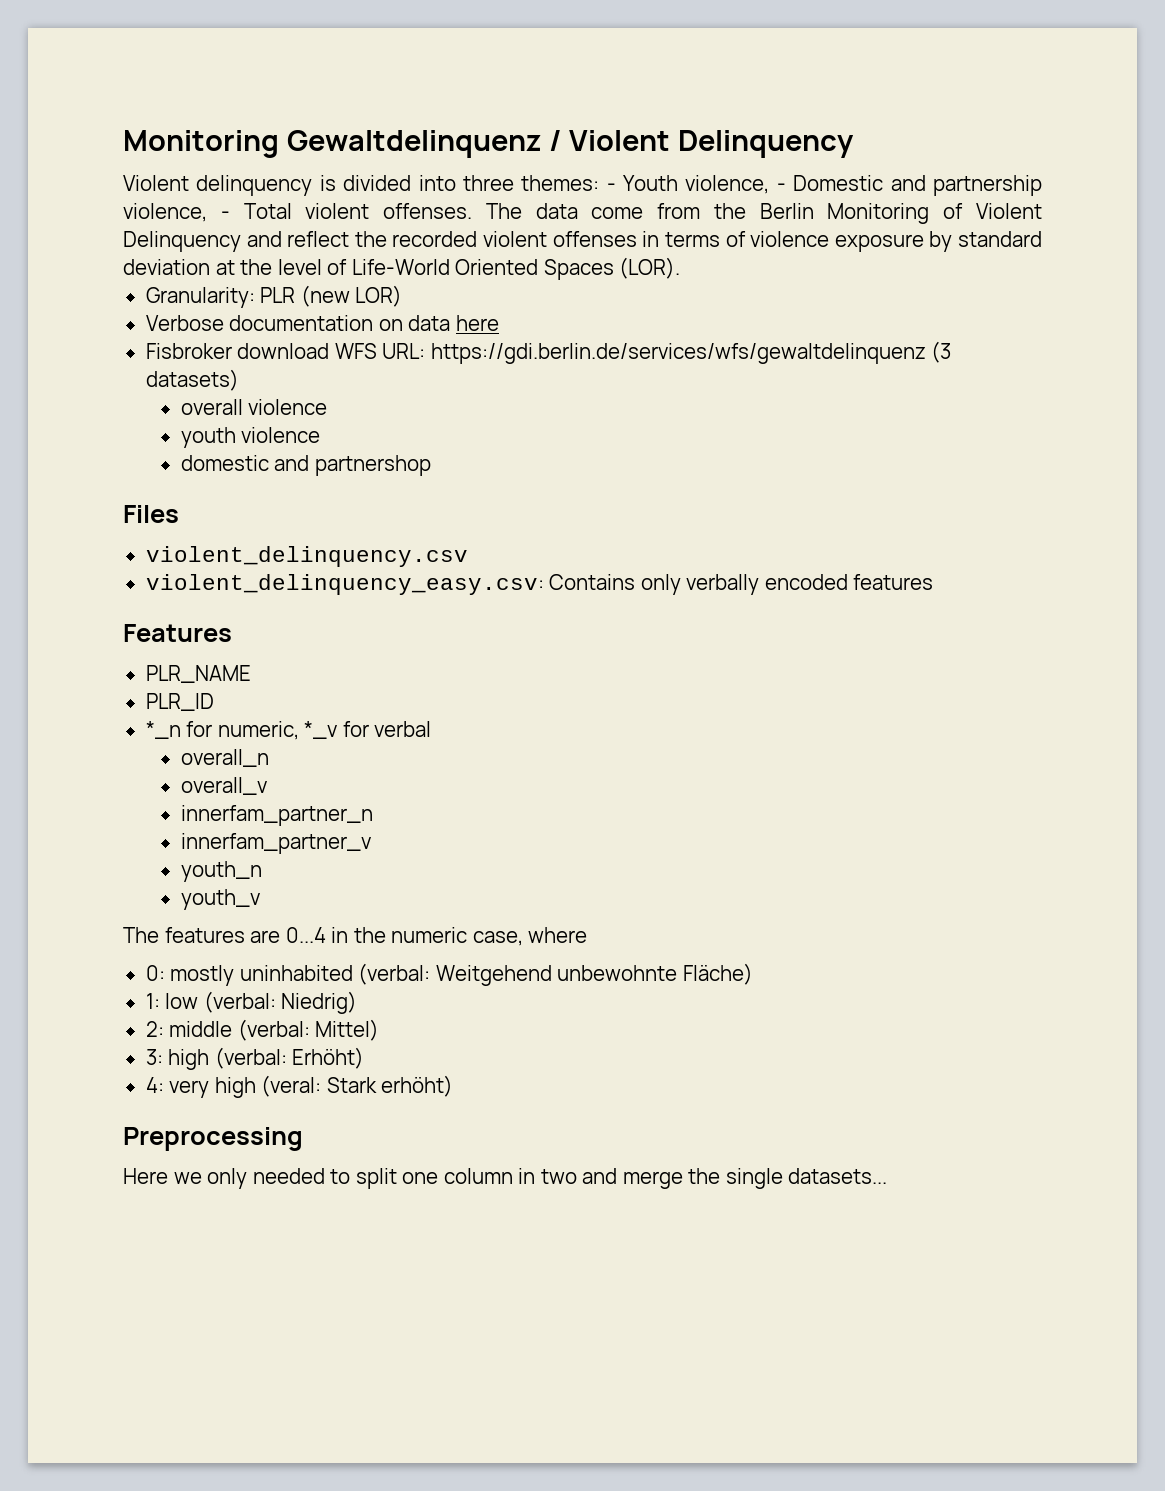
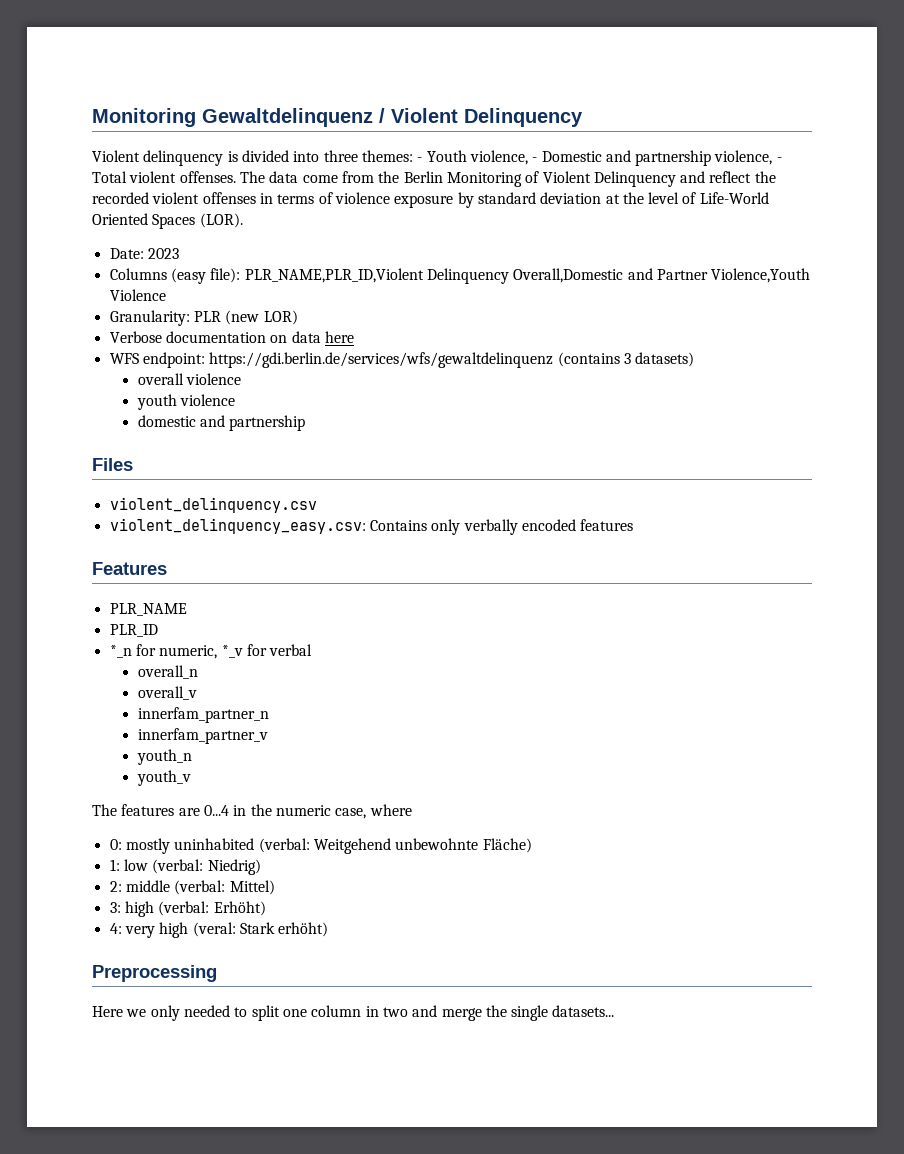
+ Date: 2023
+ Columns (easy file): PLR_NAME,PLR_ID,Violent Delinquency Overall,Domestic and Partner Violence,Youth Violence
- Fisbroker download WFS URL: https://gdi.berlin.de/services/wfs/gewaltdelinquenz (3 datasets)
+ WFS endpoint: https://gdi.berlin.de/services/wfs/gewaltdelinquenz (contains 3 datasets)
- domestic and partnershop
+ domestic and partnership

